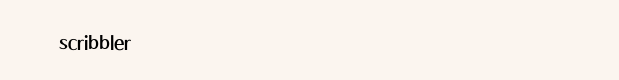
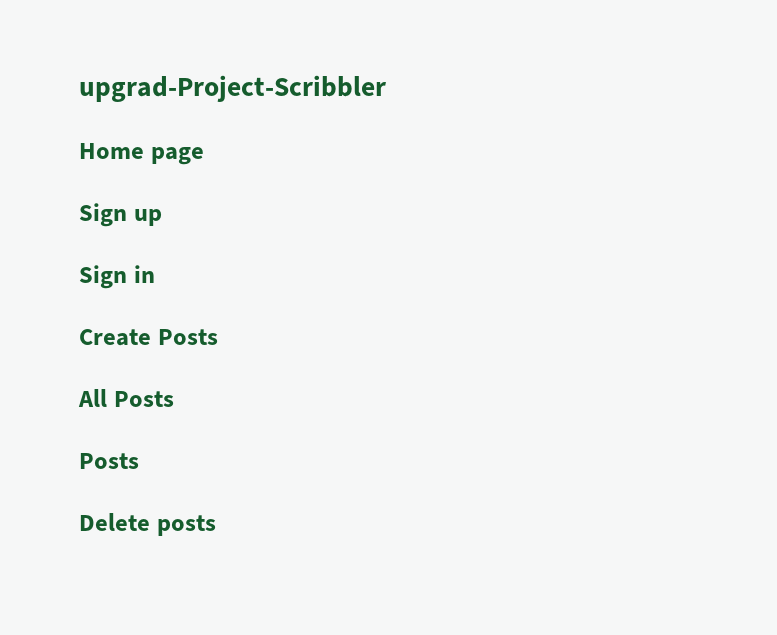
- scribbler
+ upgrad-Project-Scribbler
+ Home page
+ Sign up
+ Sign in
+ Create Posts
+ All Posts
+ Posts
+ Delete posts

